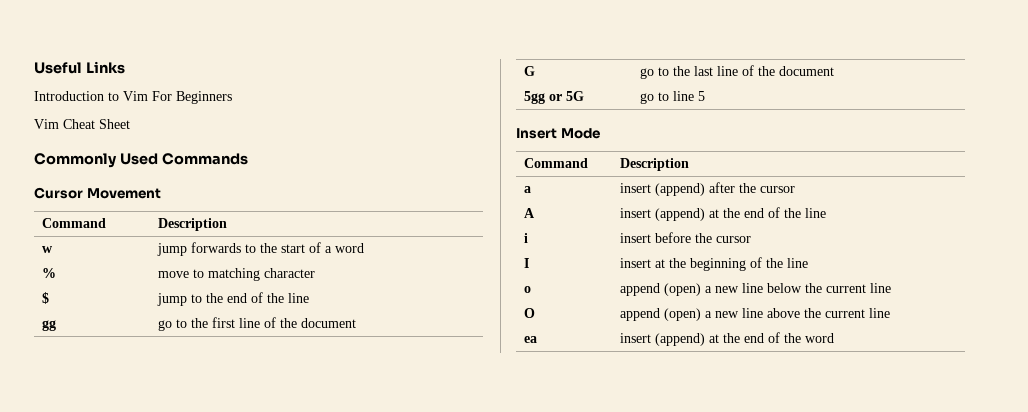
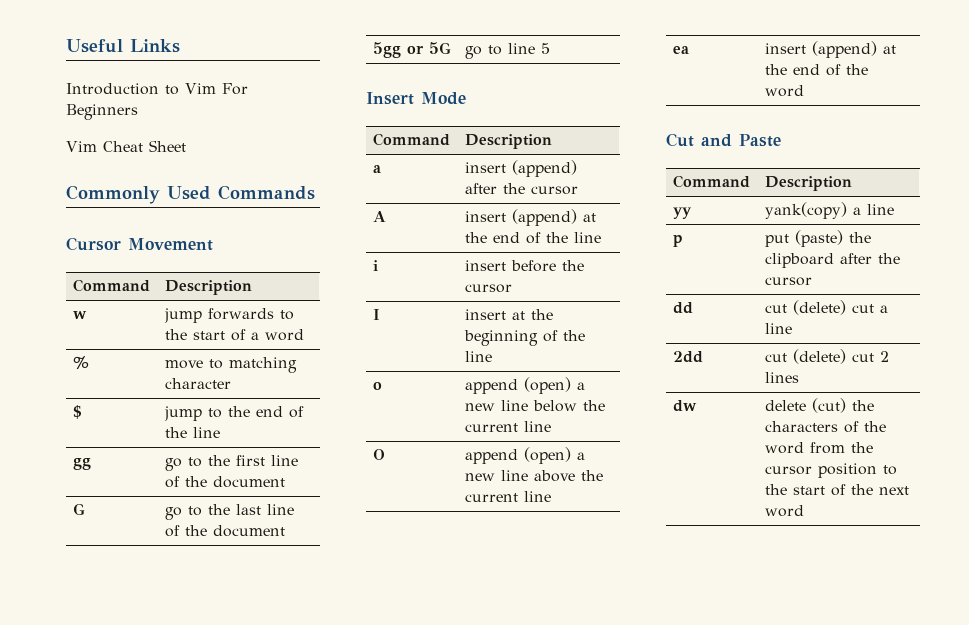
+ Cut and Paste
+ Command | Description
+ yy | yank(copy) a line
+ p | put (paste) the clipboard after the cursor
+ dd | cut (delete) cut a line
+ 2dd | cut (delete) cut 2 lines
+ dw | delete (cut) the characters of the word from the cursor position to the start of the next word

